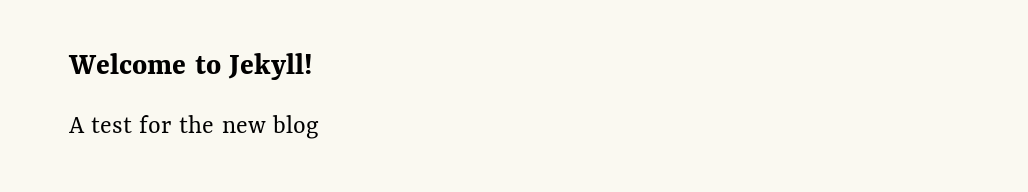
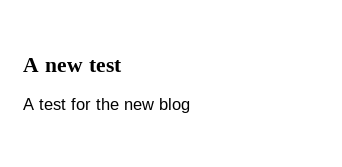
- Welcome to Jekyll!
+ A new test

